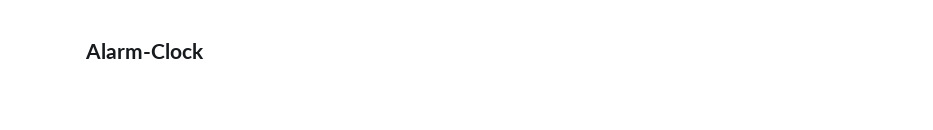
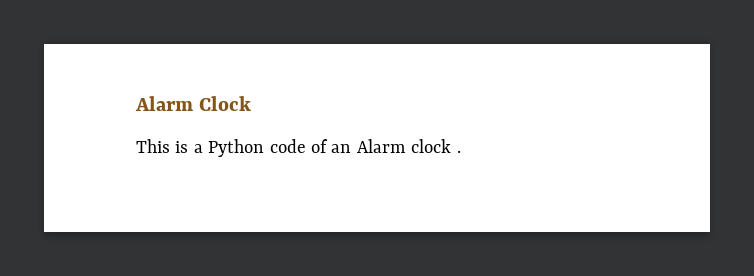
- Alarm-Clock
+ Alarm Clock
+ This is a Python code of an Alarm clock .

